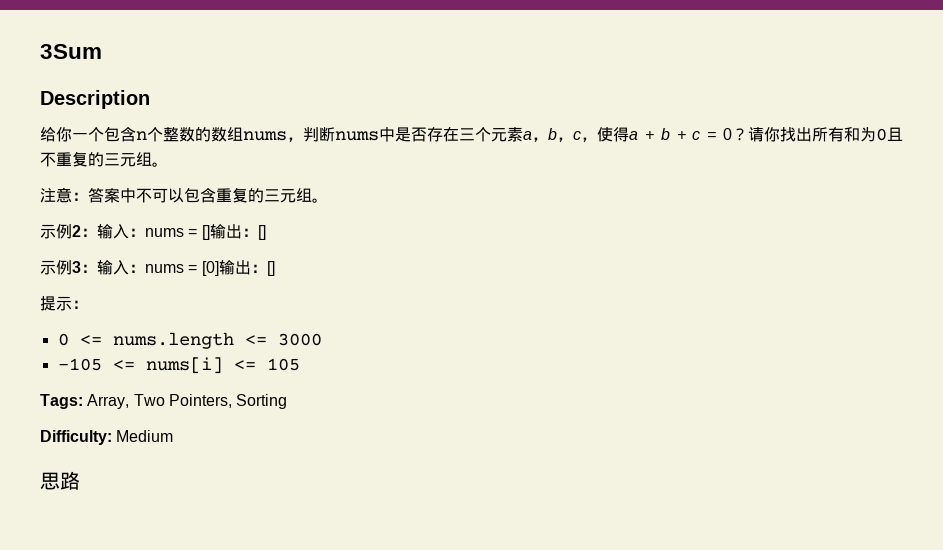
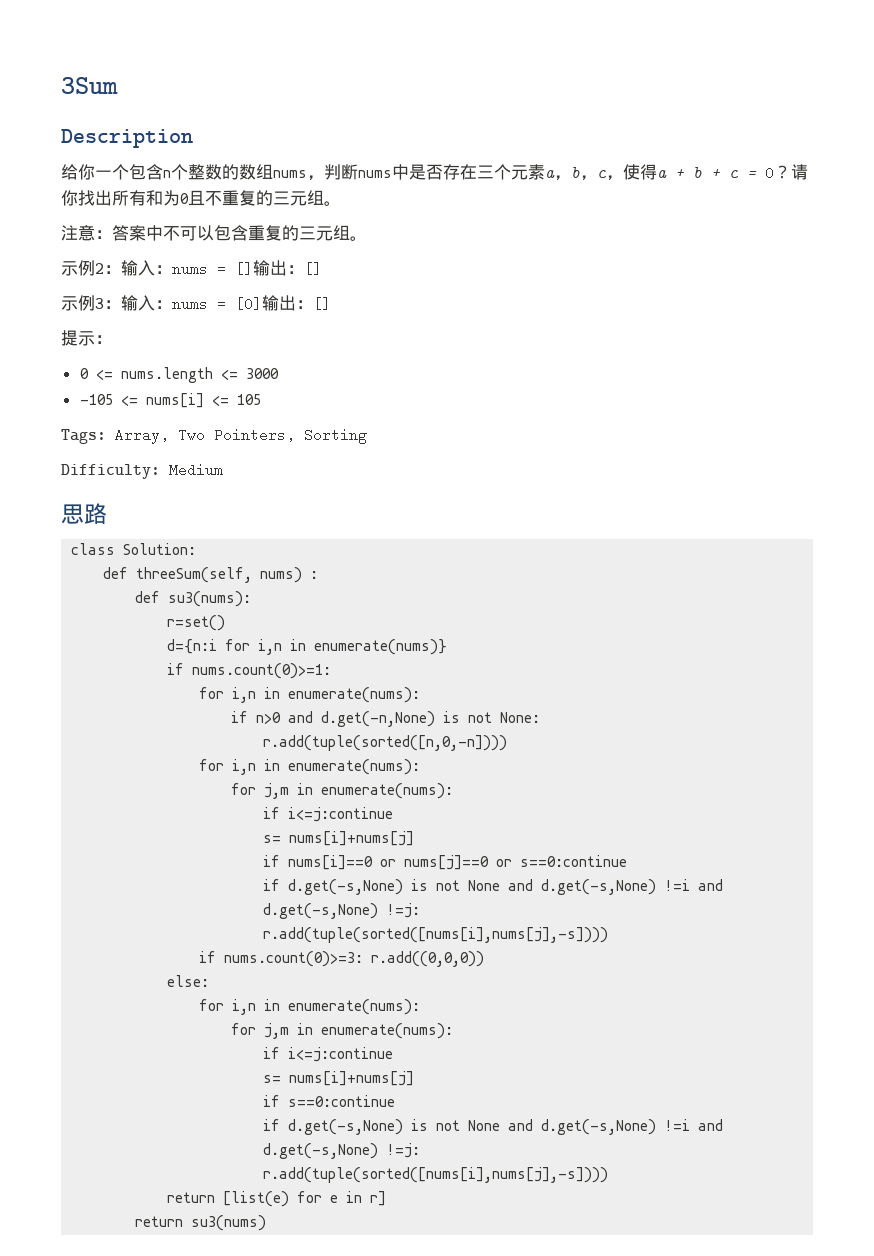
+ class Solution:
+ def threeSum(self, nums) :
+ def su3(nums):
+ r=set()
+ d={n:i for i,n in enumerate(nums)}
+ if nums.count(0)>=1:
+ for i,n in enumerate(nums):
+ if n>0 and d.get(-n,None) is not None:
+ r.add(tuple(sorted([n,0,-n])))
+ for i,n in enumerate(nums):
+ for j,m in enumerate(nums):
+ if i<=j:continue
+ s= nums[i]+nums[j]
+ if nums[i]==0 or nums[j]==0 or s==0:continue
+ if d.get(-s,None) is not None and d.get(-s,None) !=i and d.get(-s,None) !=j:
+ r.add(tuple(sorted([nums[i],nums[j],-s])))
+ if nums.count(0)>=3: r.add((0,0,0))
+ else:
+ for i,n in enumerate(nums):
+ for j,m in enumerate(nums):
+ if i<=j:continue
+ s= nums[i]+nums[j]
+ if s==0:continue
+ if d.get(-s,None) is not None and d.get(-s,None) !=i and d.get(-s,None) !=j:
+ r.add(tuple(sorted([nums[i],nums[j],-s])))
+ return [list(e) for e in r]
+ return su3(nums)

